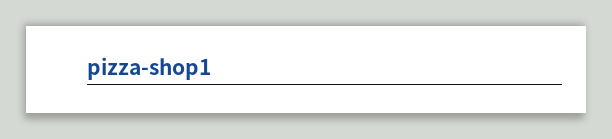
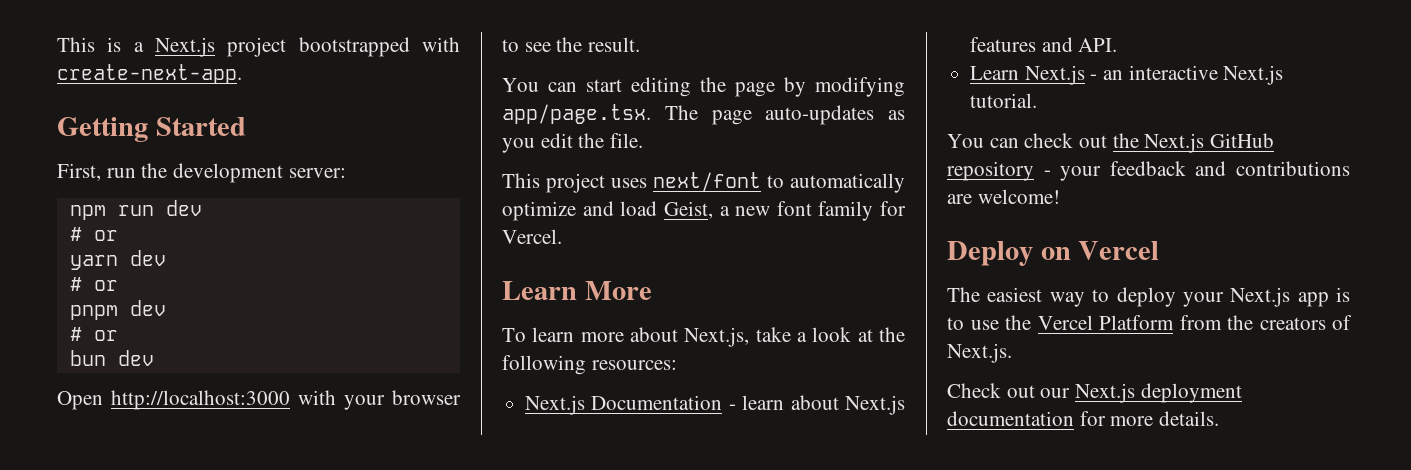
- pizza-shop1
+ This is a Next.js project bootstrapped with create-next-app.
+ Getting Started
+ First, run the development server:
+ npm run dev
+ # or
+ yarn dev
+ # or
+ pnpm dev
+ # or
+ bun dev
+ Open http://localhost:3000 with your browser to see the result.
+ You can start editing the page by modifying app/page.tsx. The page auto-updates as you edit the file.
+ This project uses next/font to automatically optimize and load Geist, a new font family for Vercel.
+ Learn More
+ To learn more about Next.js, take a look at the following resources:
+ Next.js Documentation - learn about Next.js features and API.
+ Learn Next.js - an interactive Next.js tutorial.
+ You can check out the Next.js GitHub repository - your feedback and contributions are welcome!
+ Deploy on Vercel
+ The easiest way to deploy your Next.js app is to use the Vercel Platform from the creators of Next.js.
+ Check out our Next.js deployment documentation for more details.

